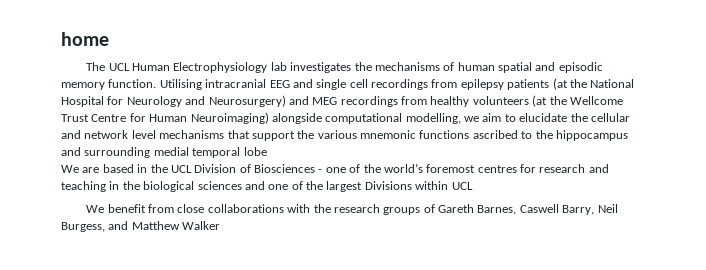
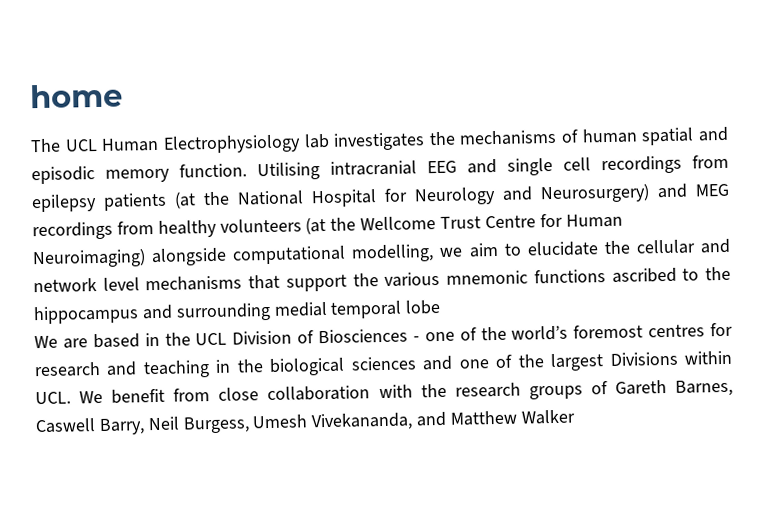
- We are based in the UCL Division of Biosciences - one of the world’s foremost centres for research and teaching in the biological sciences and one of the largest Divisions within UCL
- We benefit from close collaborations with the research groups of Gareth Barnes, Caswell Barry, Neil Burgess, and Matthew Walker
+ We are based in the UCL Division of Biosciences - one of the world’s foremost centres for research and teaching in the biological sciences and one of the largest Divisions within UCL. We benefit from close collaboration with the research groups of Gareth Barnes, Caswell Barry, Neil Burgess, Umesh Vivekananda, and Matthew Walker

